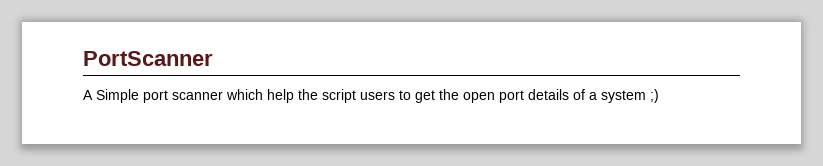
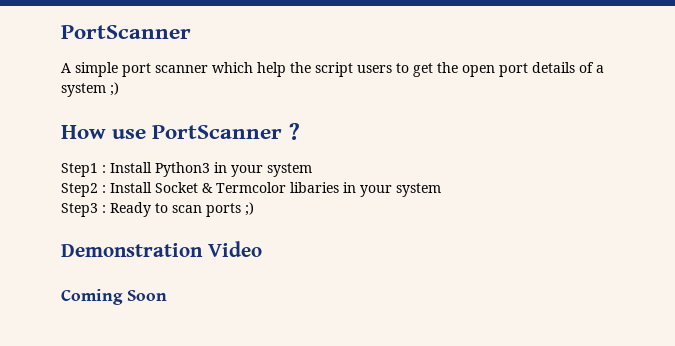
- A Simple port scanner which help the script users to get the open port details of a system ;)
+ A simple port scanner which help the script users to get the open port details of a system ;)
+ How use PortScanner ?
+ Step1 : Install Python3 in your system
+ Step2 : Install Socket & Termcolor libaries in your system
+ Step3 : Ready to scan ports ;)
+ Demonstration Video
+ Coming Soon

